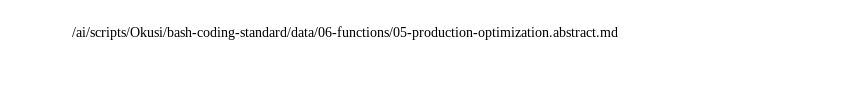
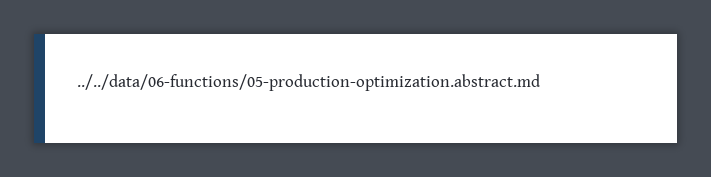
- /ai/scripts/Okusi/bash-coding-standard/data/06-functions/05-production-optimization.abstract.md
+ ../../data/06-functions/05-production-optimization.abstract.md

